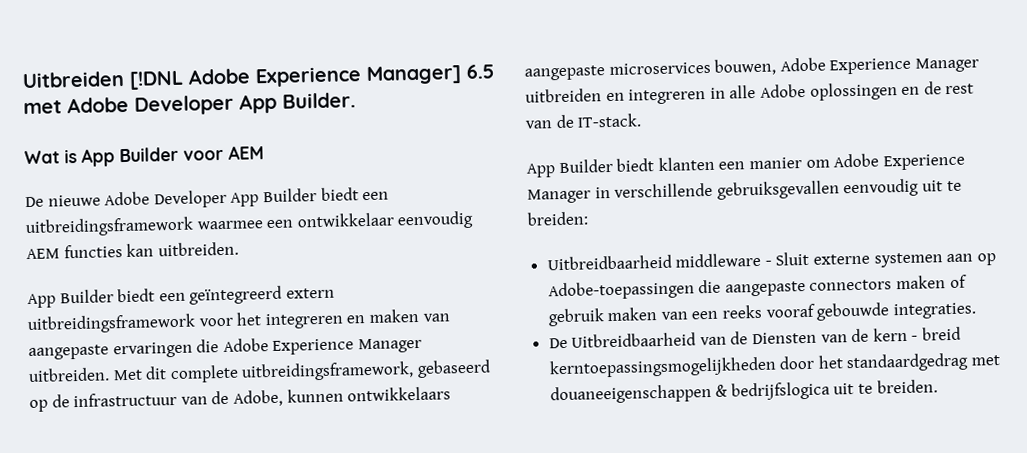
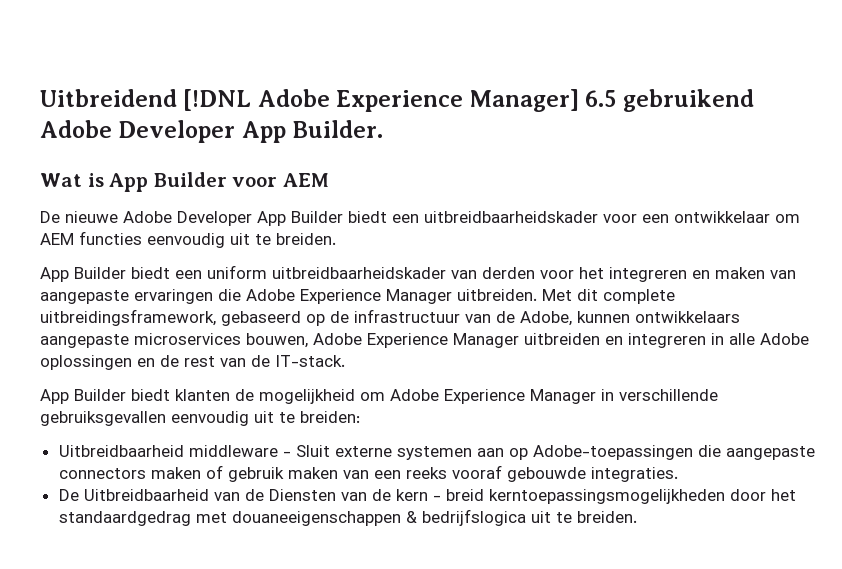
- Uitbreiden [!DNL Adobe Experience Manager] 6.5 met Adobe Developer App Builder.
+ Uitbreidend [!DNL Adobe Experience Manager] 6.5 gebruikend Adobe Developer App Builder.
- De nieuwe Adobe Developer App Builder biedt een uitbreidingsframework waarmee een ontwikkelaar eenvoudig AEM functies kan uitbreiden.
- App Builder biedt een geïntegreerd extern uitbreidingsframework voor het integreren en maken van aangepaste ervaringen die Adobe Experience Manager uitbreiden.
+ De nieuwe Adobe Developer App Builder biedt een uitbreidbaarheidskader voor een ontwikkelaar om AEM functies eenvoudig uit te breiden.
+ App Builder biedt een uniform uitbreidbaarheidskader van derden voor het integreren en maken van aangepaste ervaringen die Adobe Experience Manager uitbreiden.
- App Builder biedt klanten een manier om Adobe Experience Manager in verschillende gebruiksgevallen eenvoudig uit te breiden:
+ App Builder biedt klanten de mogelijkheid om Adobe Experience Manager in verschillende gebruiksgevallen eenvoudig uit te breiden:

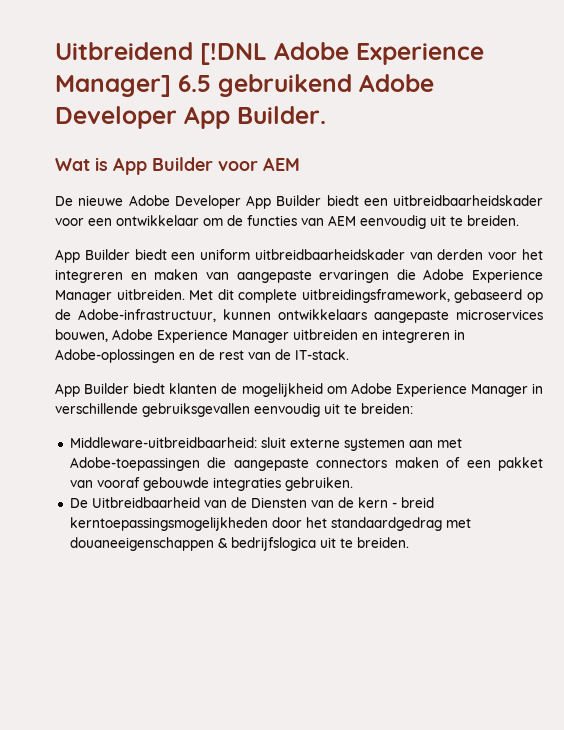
- De nieuwe Adobe Developer App Builder biedt een uitbreidbaarheidskader voor een ontwikkelaar om AEM functies eenvoudig uit te breiden.
+ De nieuwe Adobe Developer App Builder biedt een uitbreidbaarheidskader voor een ontwikkelaar om de functies van AEM eenvoudig uit te breiden.
- Met dit complete uitbreidingsframework, gebaseerd op de infrastructuur van de Adobe, kunnen ontwikkelaars aangepaste microservices bouwen, Adobe Experience Manager uitbreiden en integreren in alle Adobe oplossingen en de rest van de IT-stack.
+ Met dit complete uitbreidingsframework, gebaseerd op de Adobe-infrastructuur, kunnen ontwikkelaars aangepaste microservices bouwen, Adobe Experience Manager uitbreiden en integreren in Adobe-oplossingen en de rest van de IT-stack.
- Uitbreidbaarheid middleware - Sluit externe systemen aan op Adobe-toepassingen die aangepaste connectors maken of gebruik maken van een reeks vooraf gebouwde integraties.
+ Middleware-uitbreidbaarheid: sluit externe systemen aan met Adobe-toepassingen die aangepaste connectors maken of een pakket van vooraf gebouwde integraties gebruiken.

